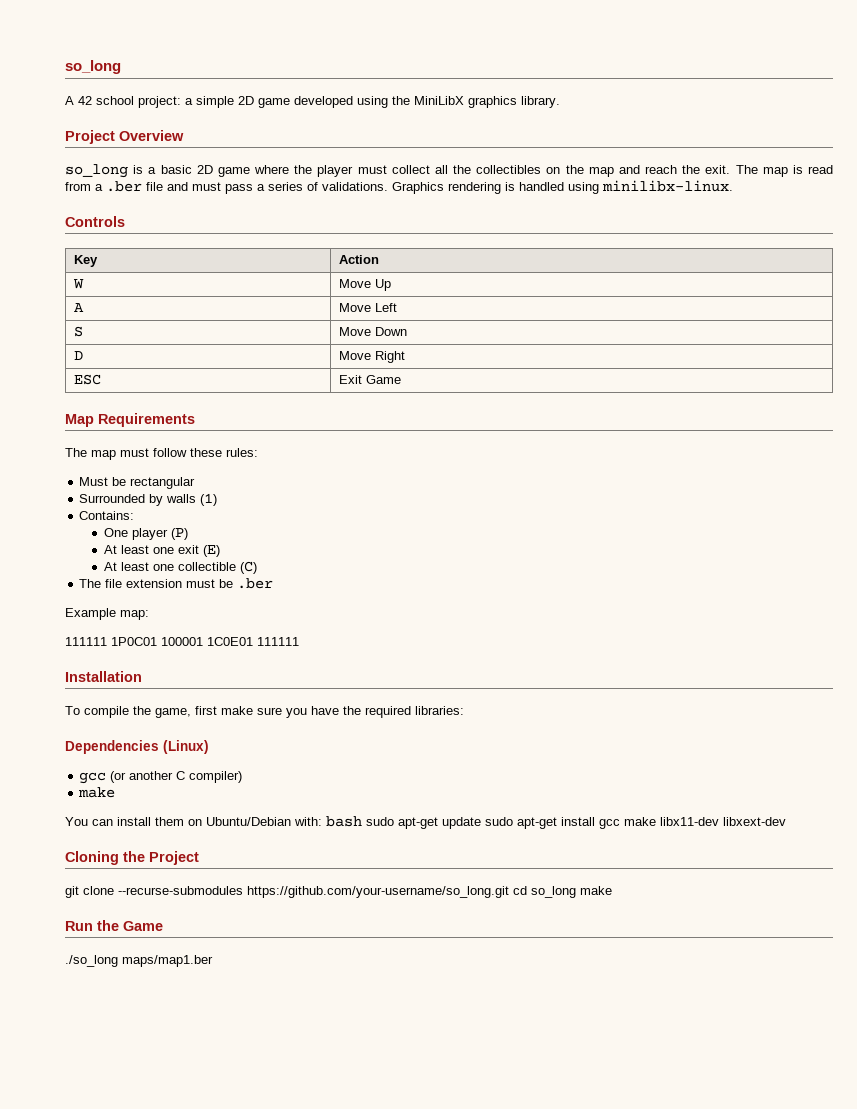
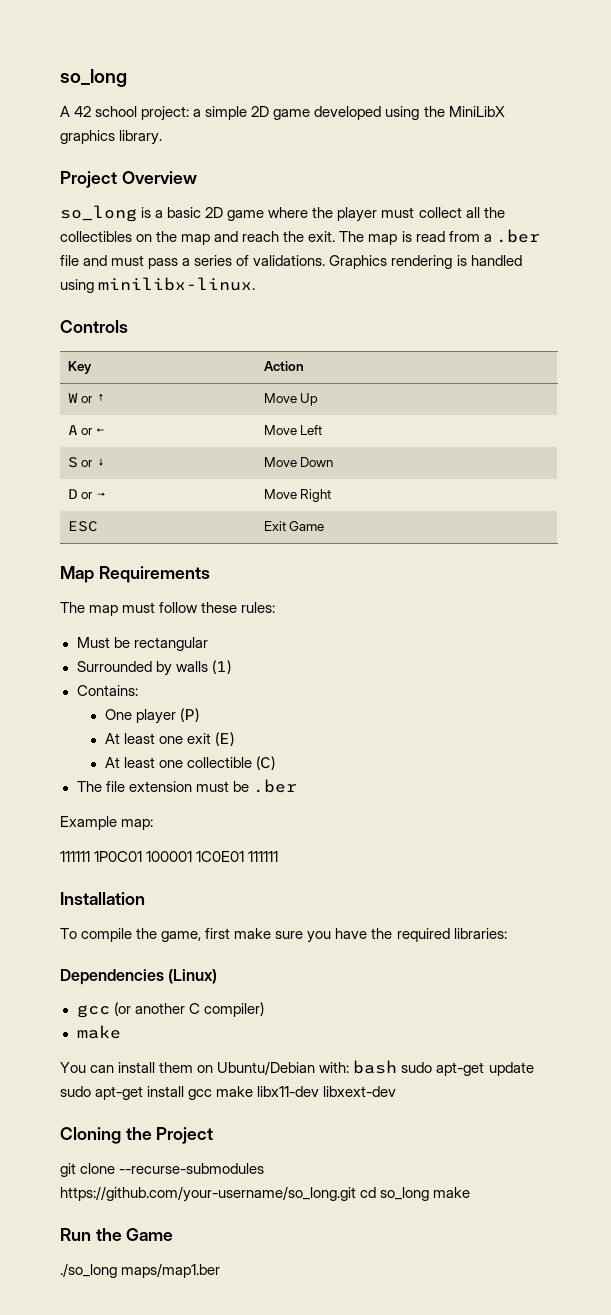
- W | Move Up
+ W or ↑ | Move Up
- A | Move Left
+ A or ← | Move Left
- S | Move Down
+ S or ↓ | Move Down
- D | Move Right
+ D or → | Move Right

